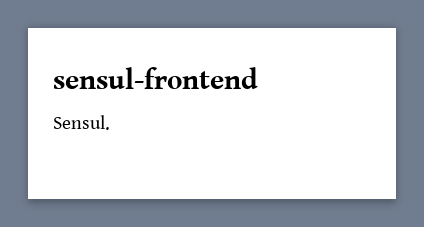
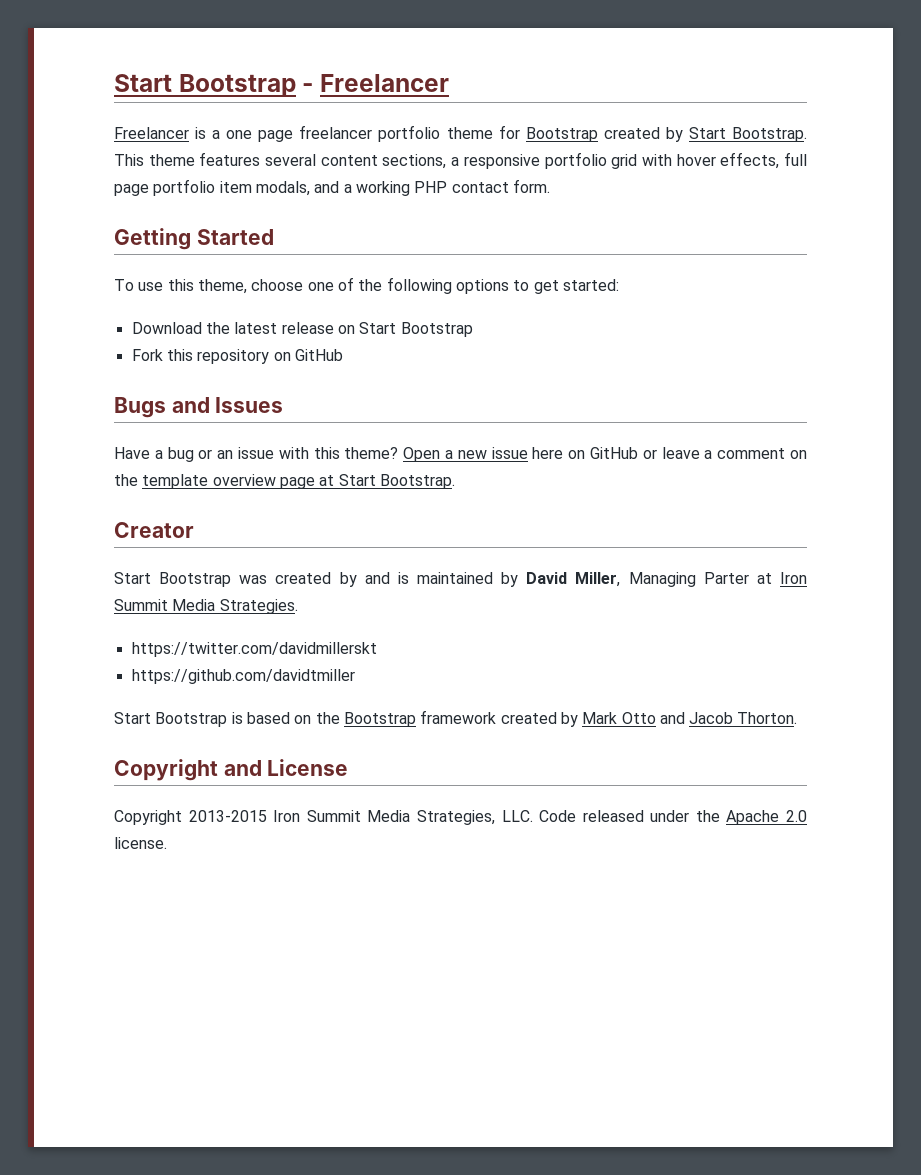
- sensul-frontend
- Sensul.
+ Start Bootstrap - Freelancer
+ Freelancer is a one page freelancer portfolio theme for Bootstrap created by Start Bootstrap. This theme features several content sections, a responsive portfolio grid with hover effects, full page portfolio item modals, and a working PHP contact form.
+ Getting Started
+ To use this theme, choose one of the following options to get started:
+ Download the latest release on Start Bootstrap
+ Fork this repository on GitHub
+ Bugs and Issues
+ Have a bug or an issue with this theme? Open a new issue here on GitHub or leave a comment on the template overview page at Start Bootstrap.
+ Creator
+ Start Bootstrap was created by and is maintained by David Miller, Managing Parter at Iron Summit Media Strategies.
+ https://twitter.com/davidmillerskt
+ https://github.com/davidtmiller
+ Start Bootstrap is based on the Bootstrap framework created by Mark Otto and Jacob Thorton.
+ Copyright and License
+ Copyright 2013-2015 Iron Summit Media Strategies, LLC. Code released under the Apache 2.0 license.

